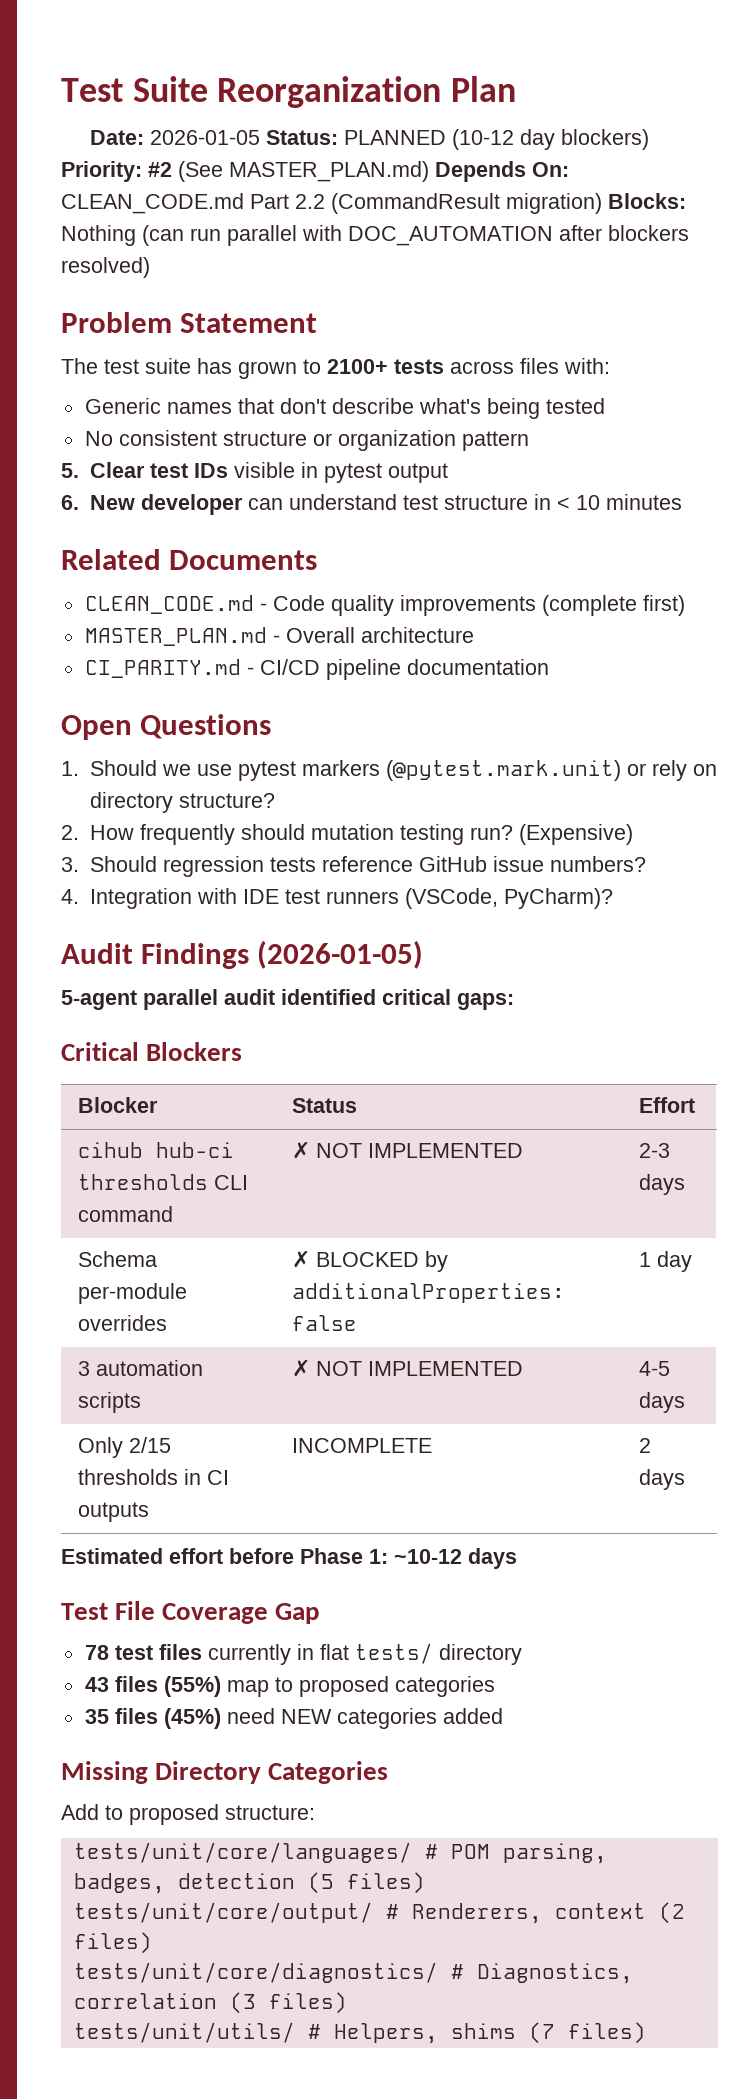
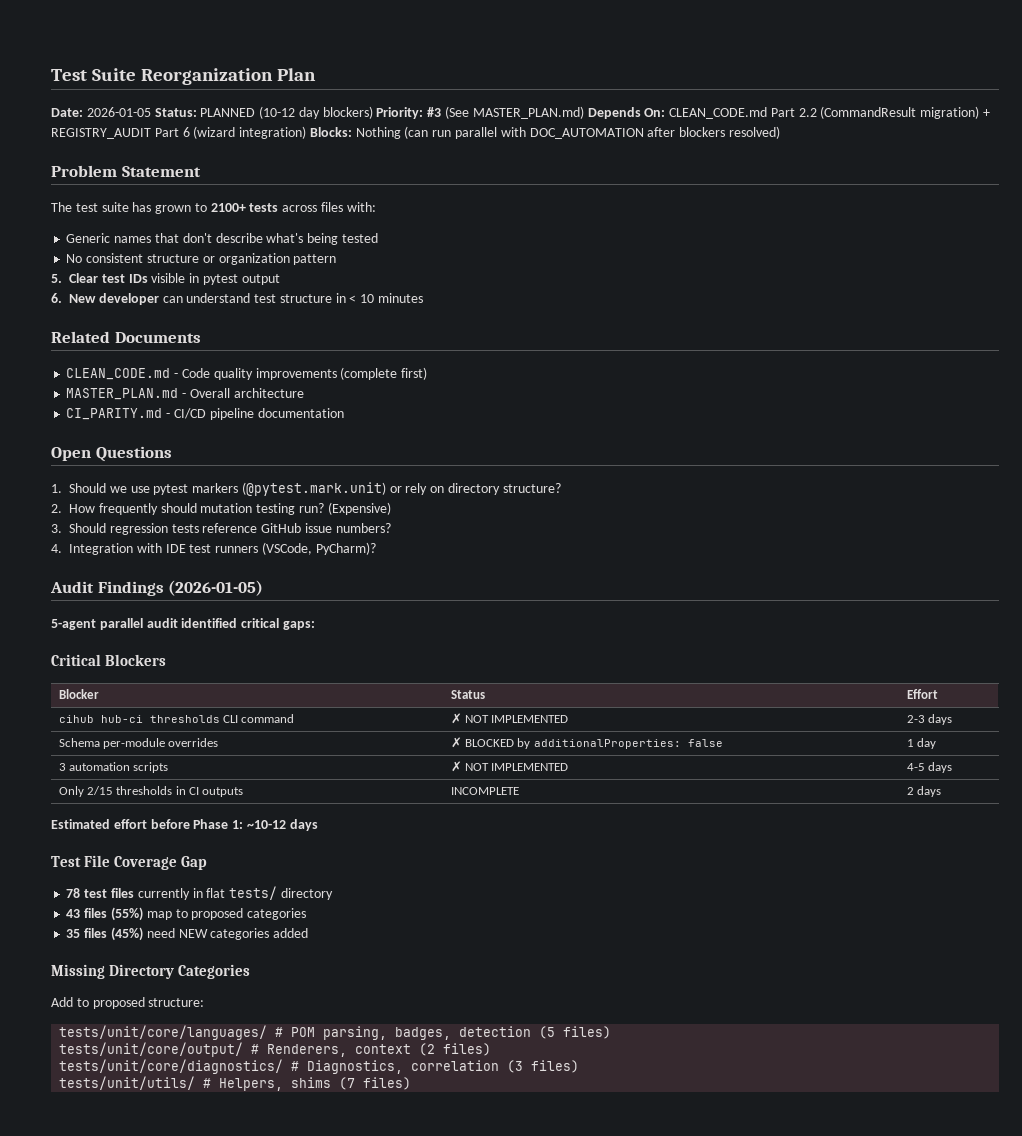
- Date: 2026-01-05 Status: PLANNED (10-12 day blockers) Priority: #2 (See MASTER_PLAN.md) Depends On: CLEAN_CODE.md Part 2.2 (CommandResult migration) Blocks: Nothing (can run parallel with DOC_AUTOMATION after blockers resolved)
+ Date: 2026-01-05 Status: PLANNED (10-12 day blockers) Priority: #3 (See MASTER_PLAN.md) Depends On: CLEAN_CODE.md Part 2.2 (CommandResult migration) + REGISTRY_AUDIT Part 6 (wizard integration) Blocks: Nothing (can run parallel with DOC_AUTOMATION after blockers resolved)

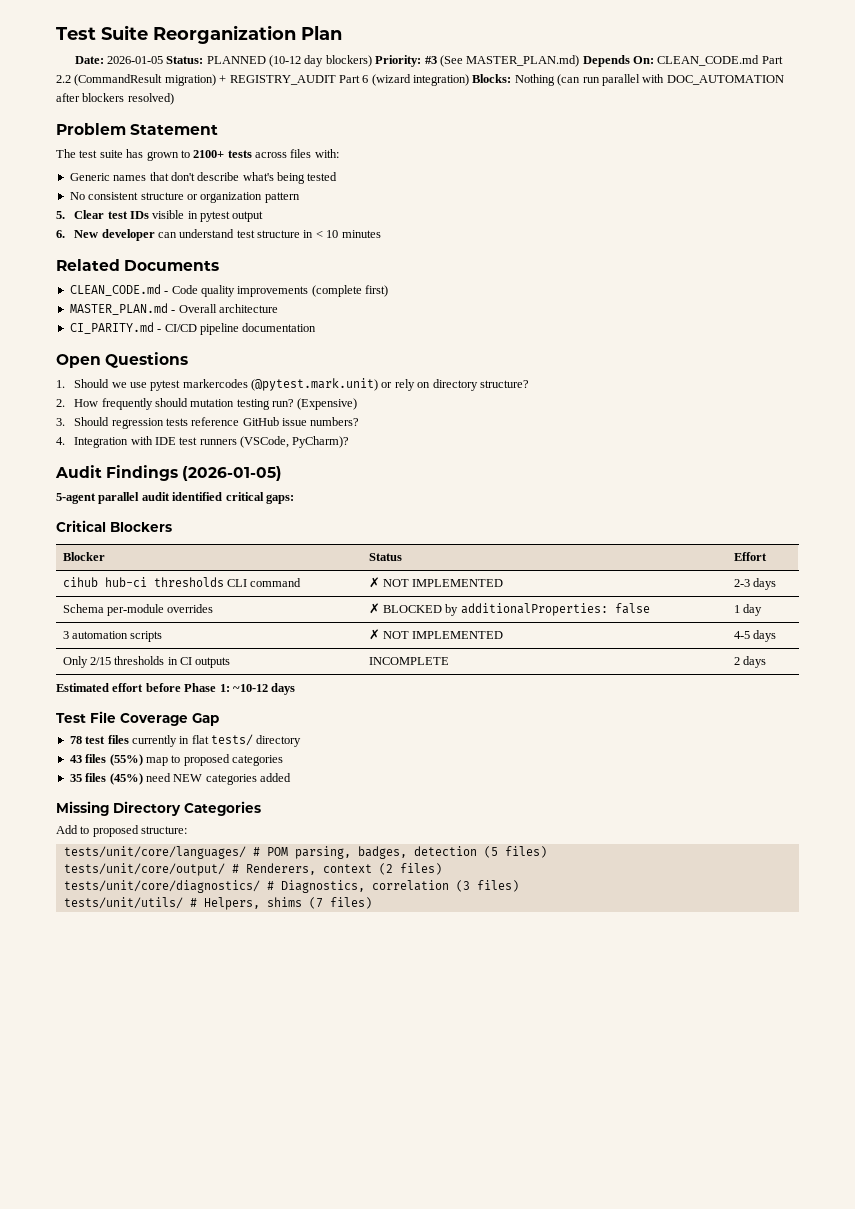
- 1. Should we use pytest markers (@pytest.mark.unit) or rely on directory structure?
+ 1. Should we use pytest markercodes (@pytest.mark.unit) or rely on directory structure?

